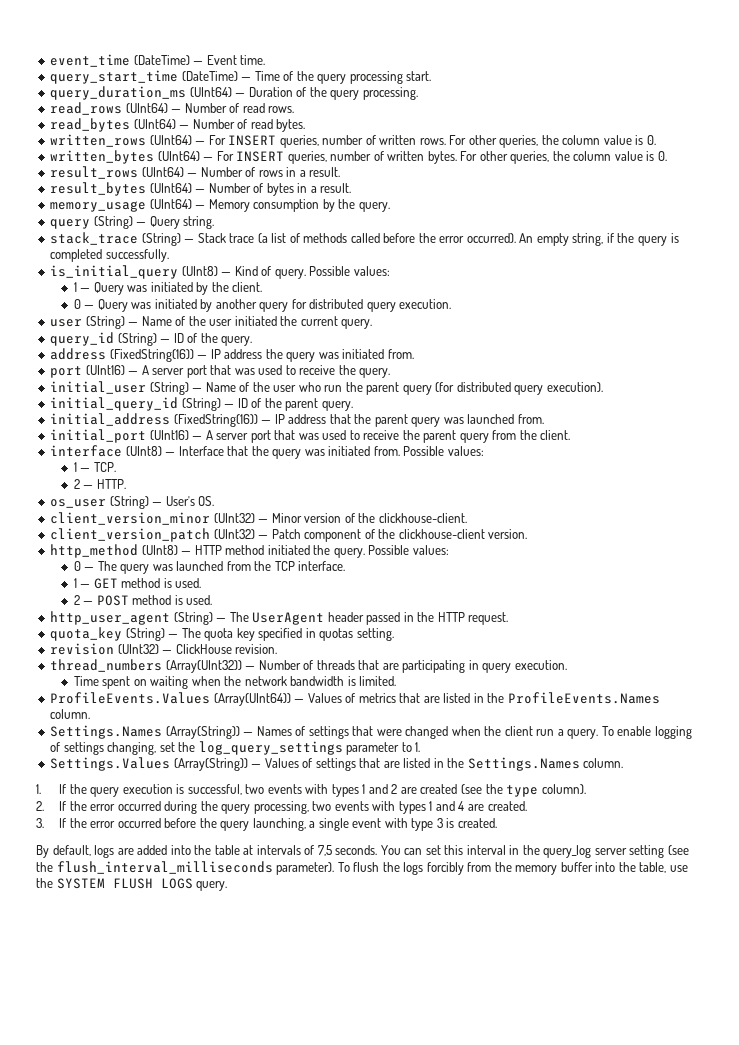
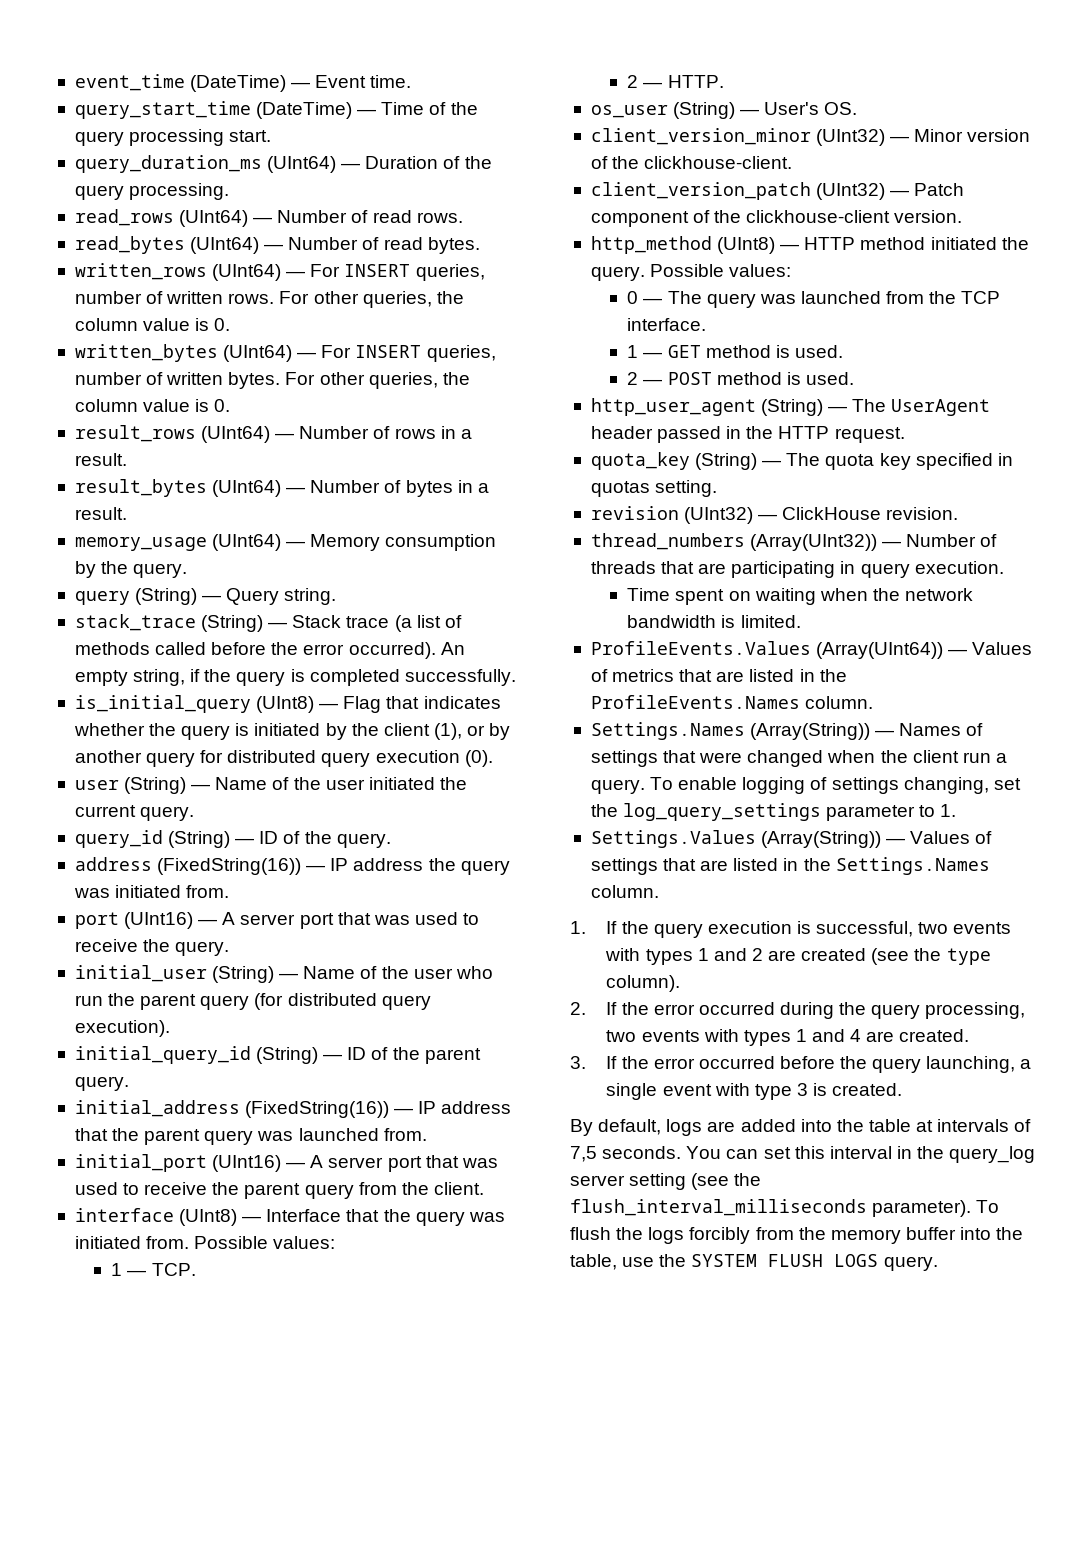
- is_initial_query (UInt8) — Kind of query. Possible values:
- 1 — Query was initiated by the client.
- 0 — Query was initiated by another query for distributed query execution.
+ is_initial_query (UInt8) — Flag that indicates whether the query is initiated by the client (1), or by another query for distributed query execution (0).

